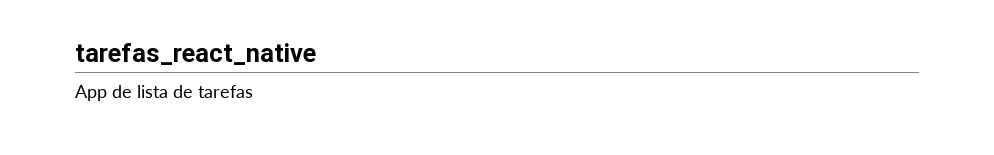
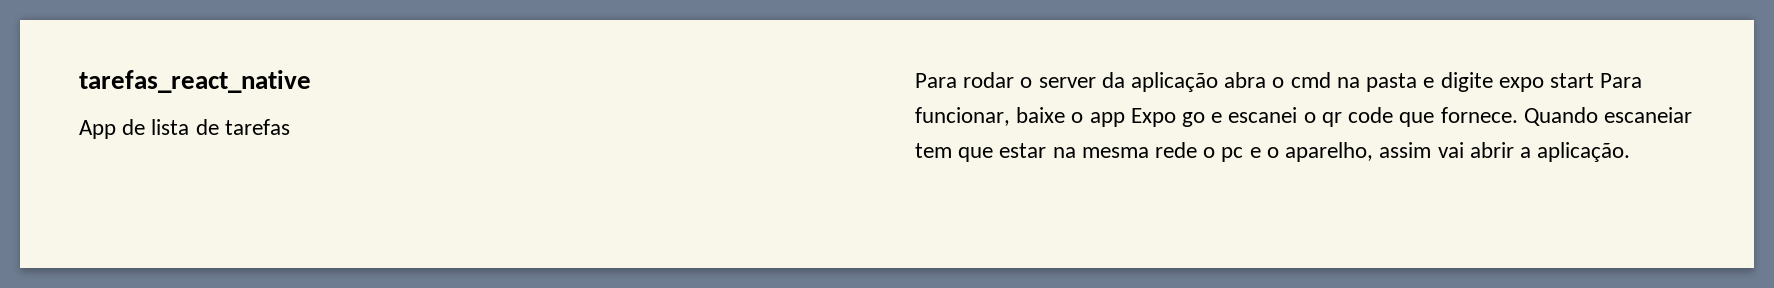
+ Para rodar o server da aplicação abra o cmd na pasta e digite expo start Para funcionar, baixe o app Expo go e escanei o qr code que fornece. Quando escaneiar tem que estar na mesma rede o pc e o aparelho, assim vai abrir a aplicação.

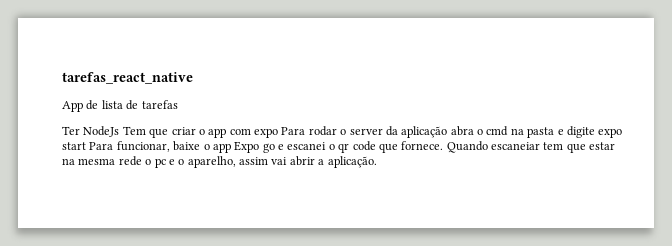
- Para rodar o server da aplicação abra o cmd na pasta e digite expo start Para funcionar, baixe o app Expo go e escanei o qr code que fornece.
+ Ter NodeJs Tem que criar o app com expo Para rodar o server da aplicação abra o cmd na pasta e digite expo start Para funcionar, baixe o app Expo go e escanei o qr code que fornece.

